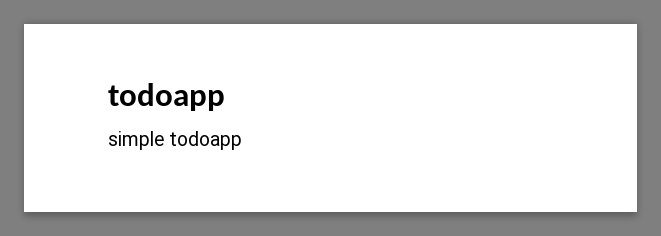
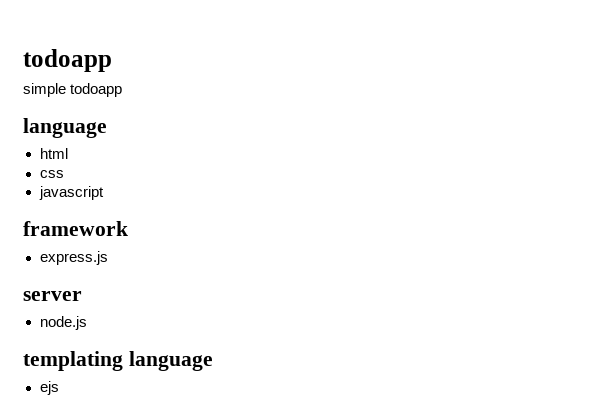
  simple todoapp
+ language
+ html
+ css
+ javascript
+ framework
+ express.js
+ server
+ node.js
+ templating language
+ ejs

